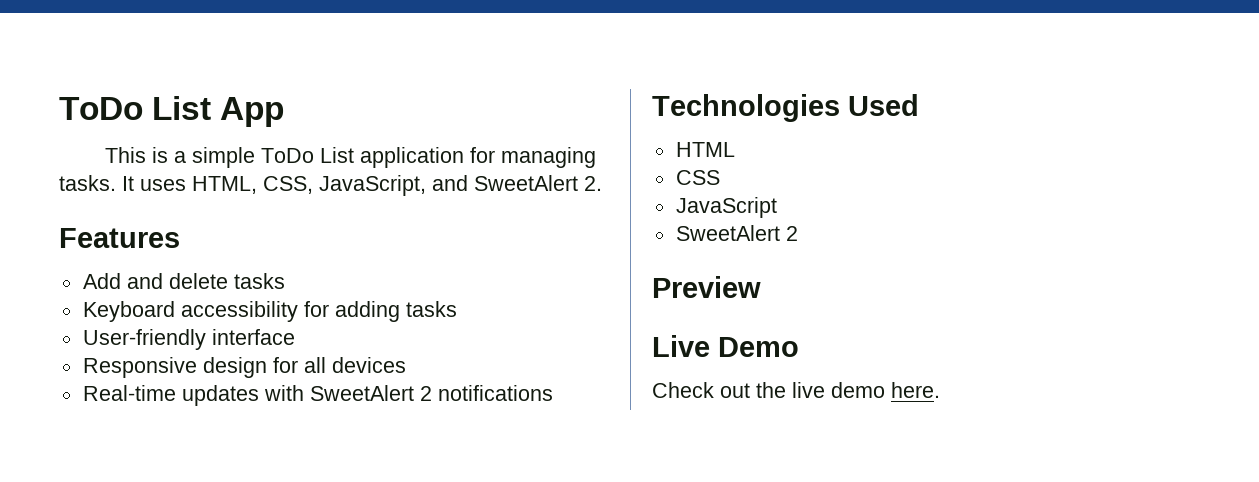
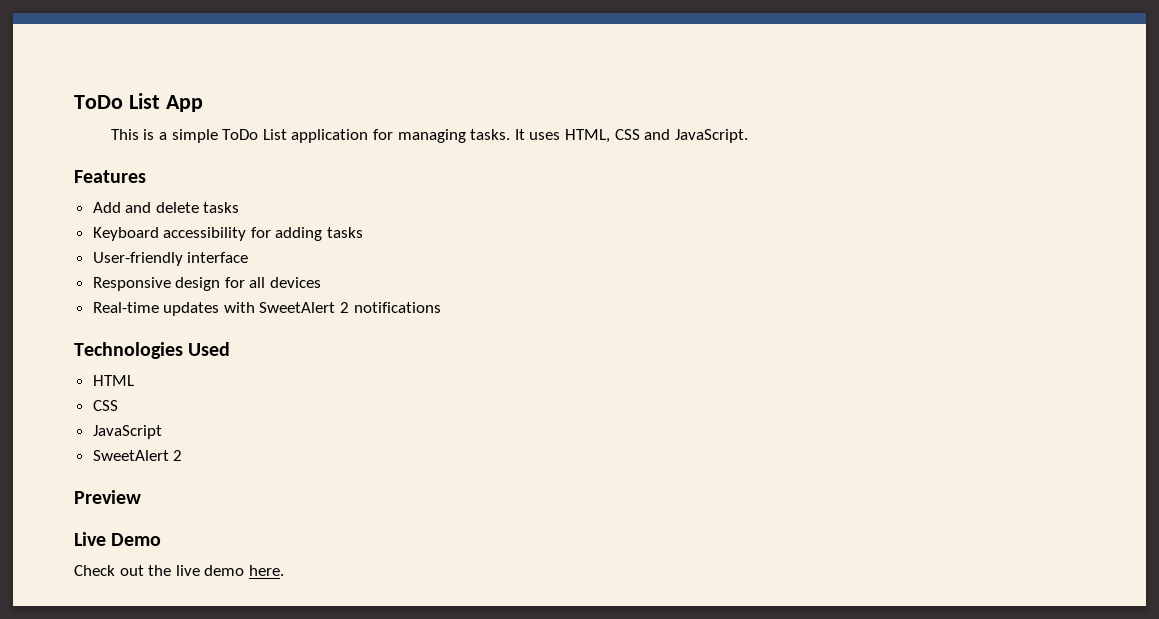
- It uses HTML, CSS, JavaScript, and SweetAlert 2.
+ It uses HTML, CSS and JavaScript.

